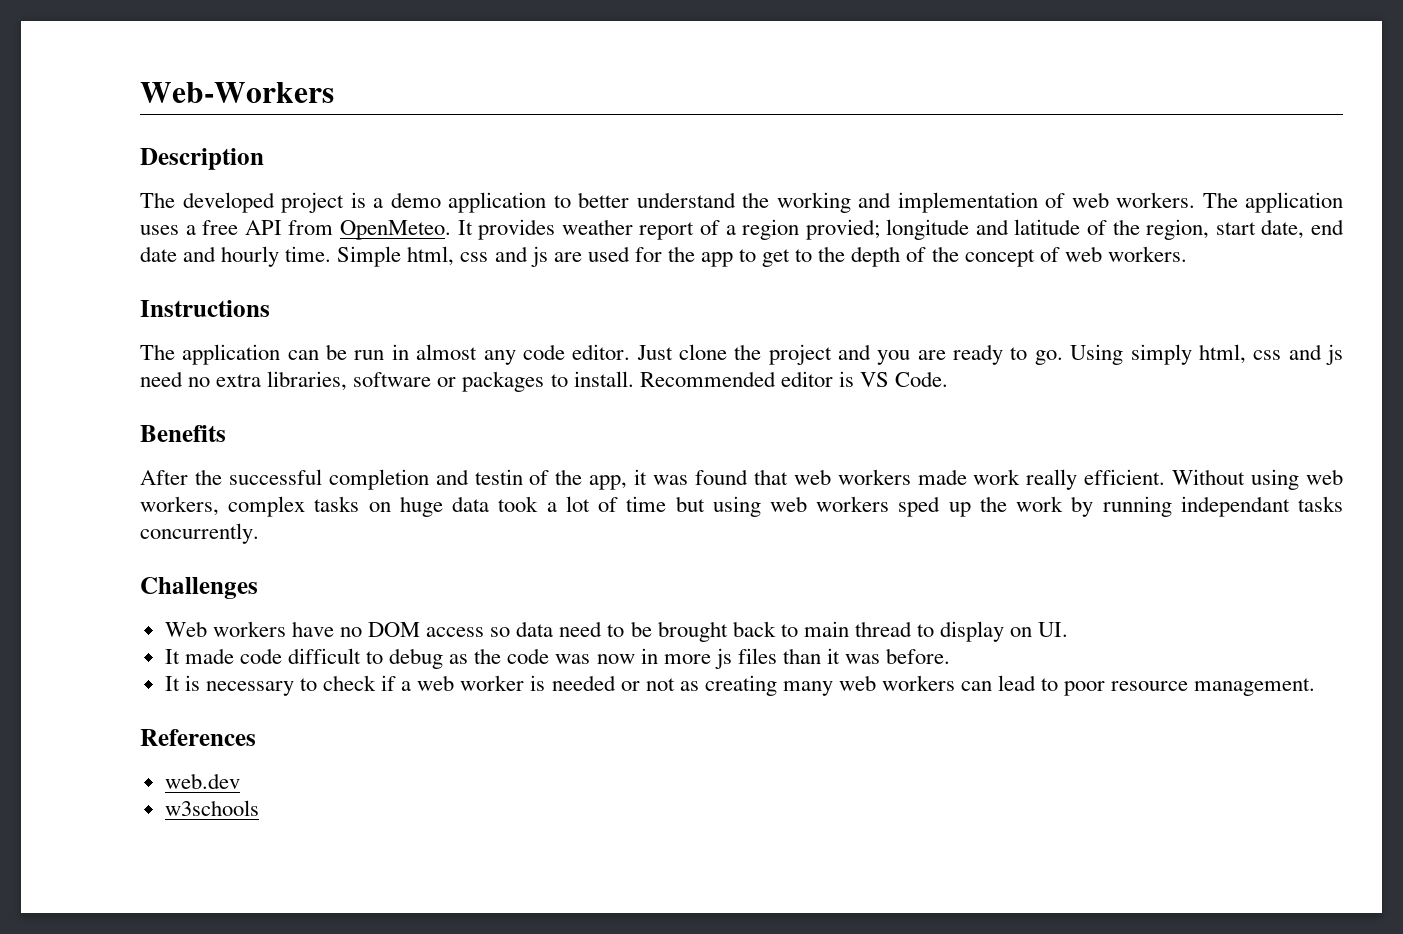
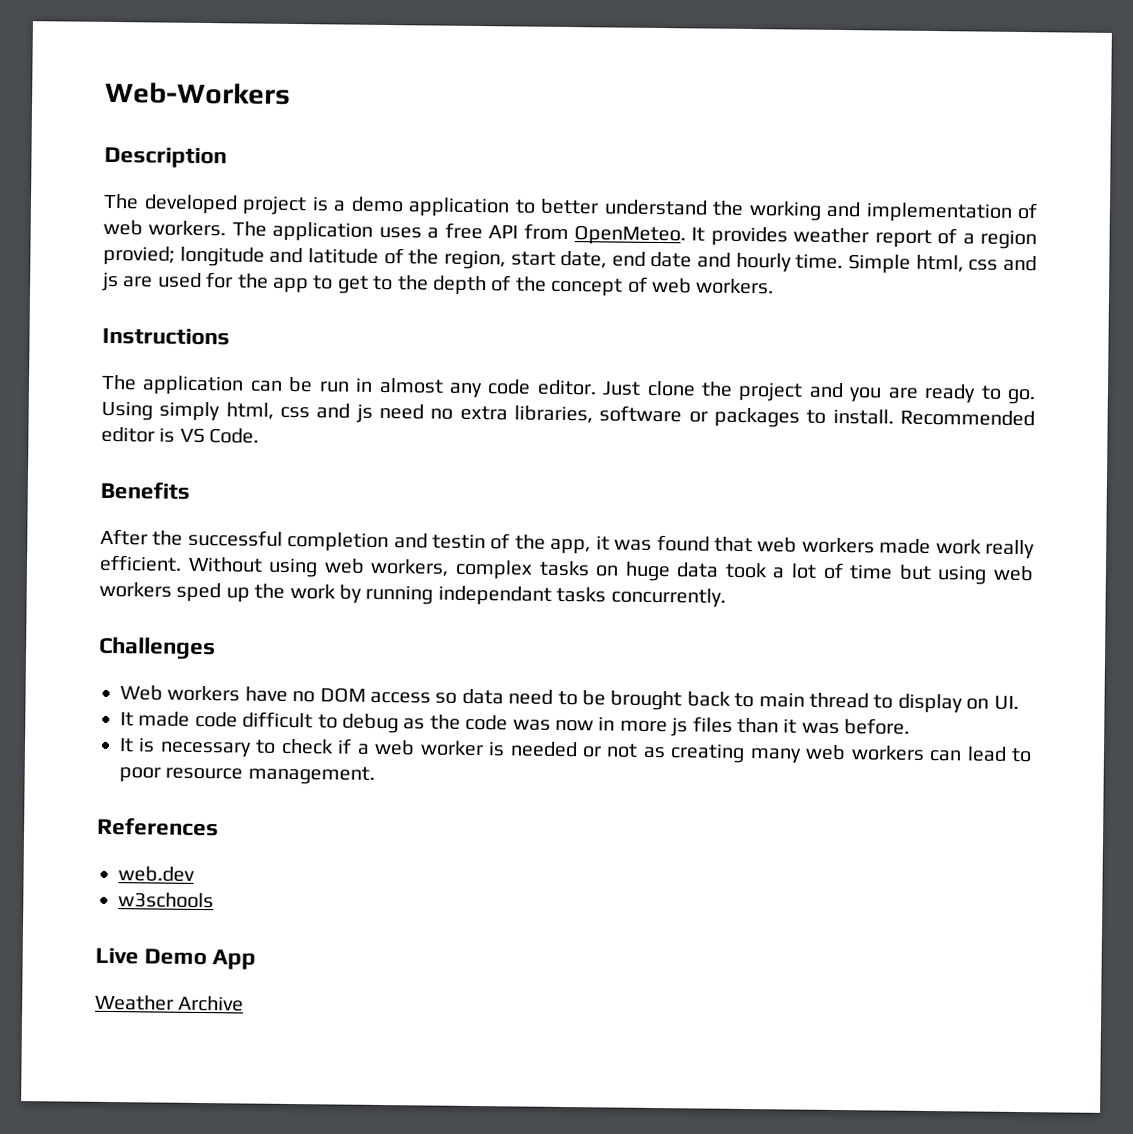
+ Live Demo App
+ Weather Archive

